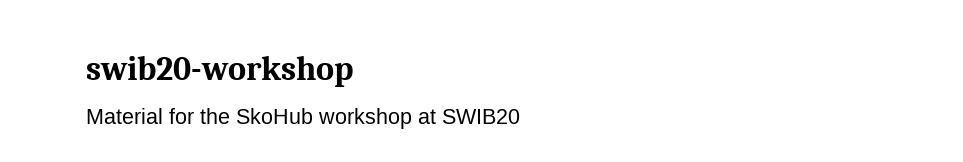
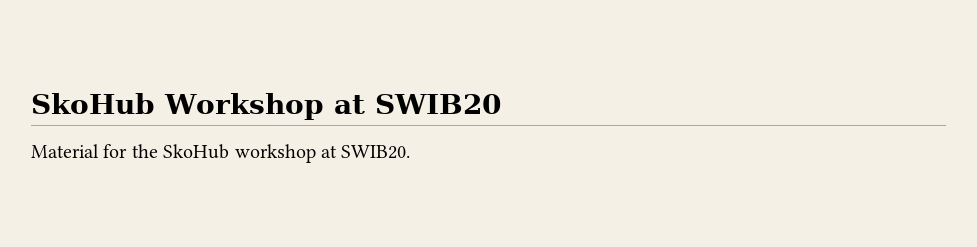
- swib20-workshop
+ SkoHub Workshop at SWIB20
- Material for the SkoHub workshop at SWIB20
+ Material for the SkoHub workshop at SWIB20.

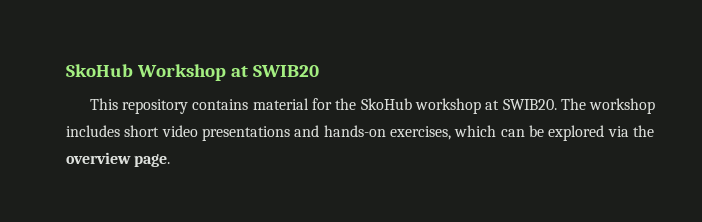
- Material for the SkoHub workshop at SWIB20.
+ This repository contains material for the SkoHub workshop at SWIB20.
+ The workshop includes short video presentations and hands-on exercises, which can be explored via the overview page.

